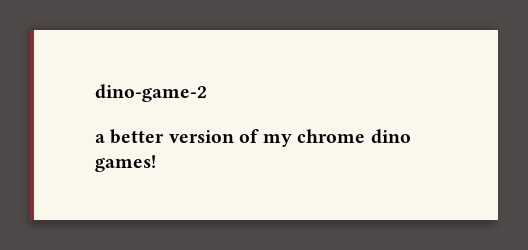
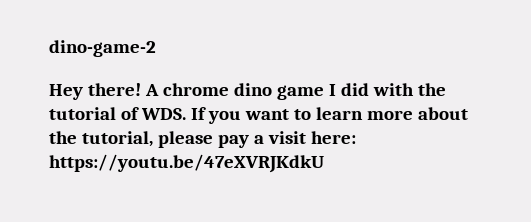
- a better version of my chrome dino games!
+ Hey there! A chrome dino game I did with the tutorial of WDS. If you want to learn more about the tutorial, please pay a visit here: https://youtu.be/47eXVRJKdkU

